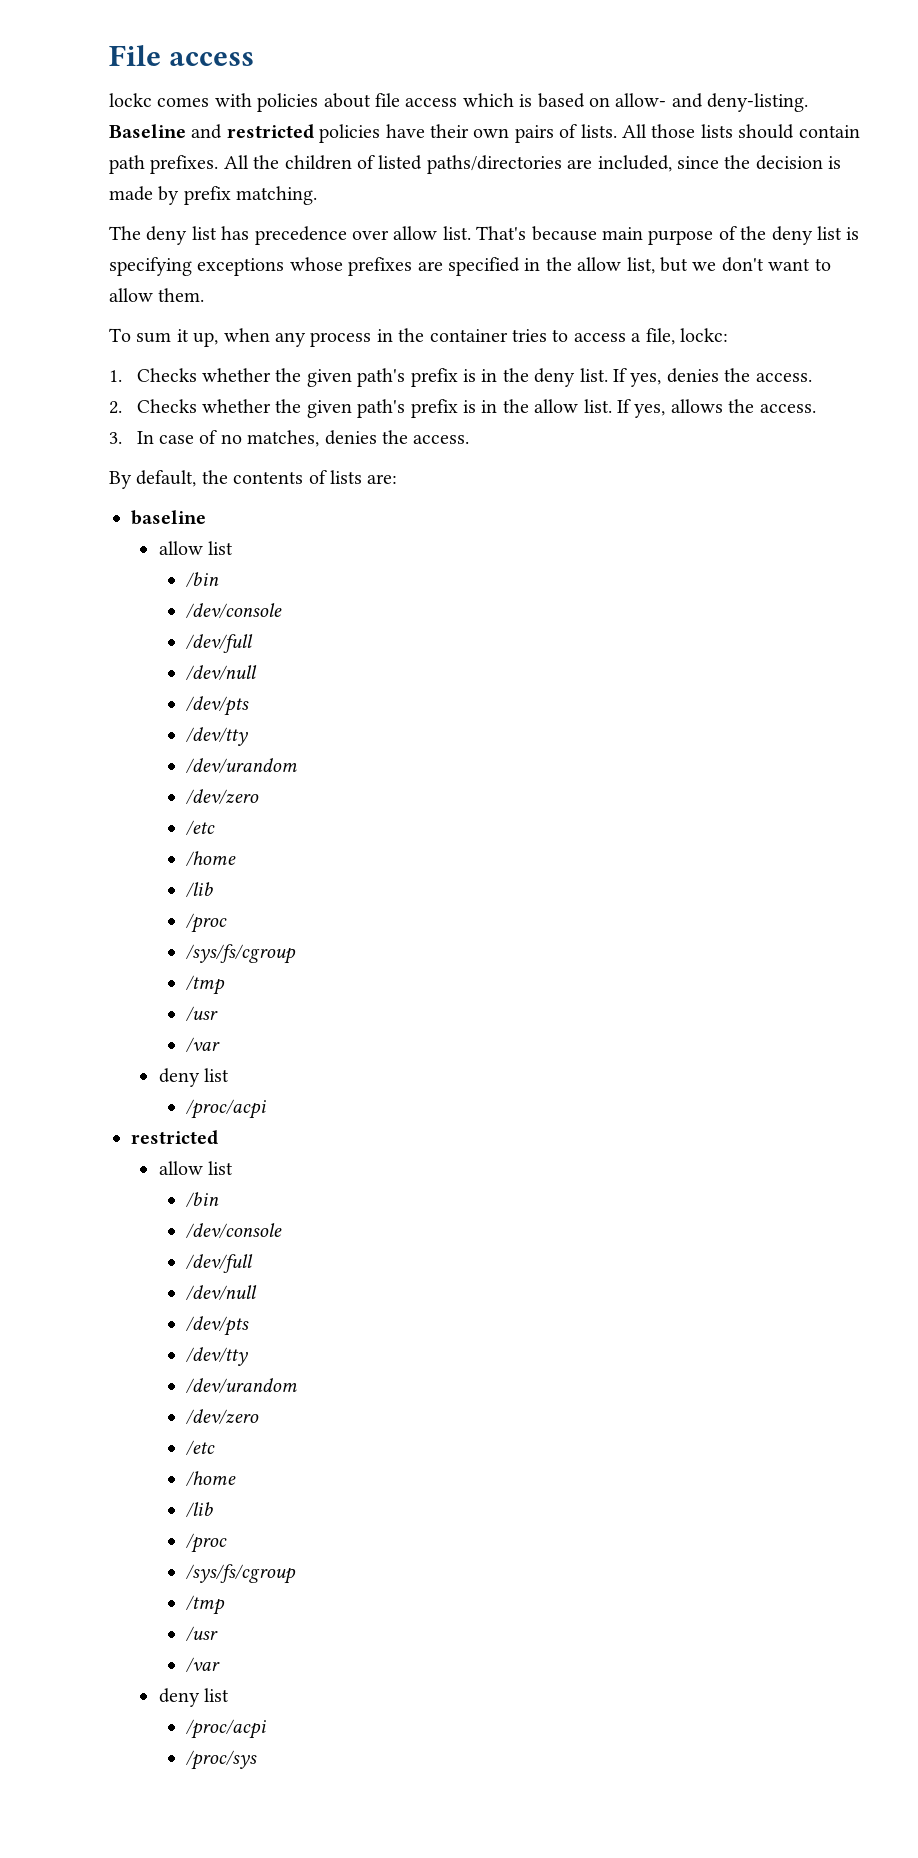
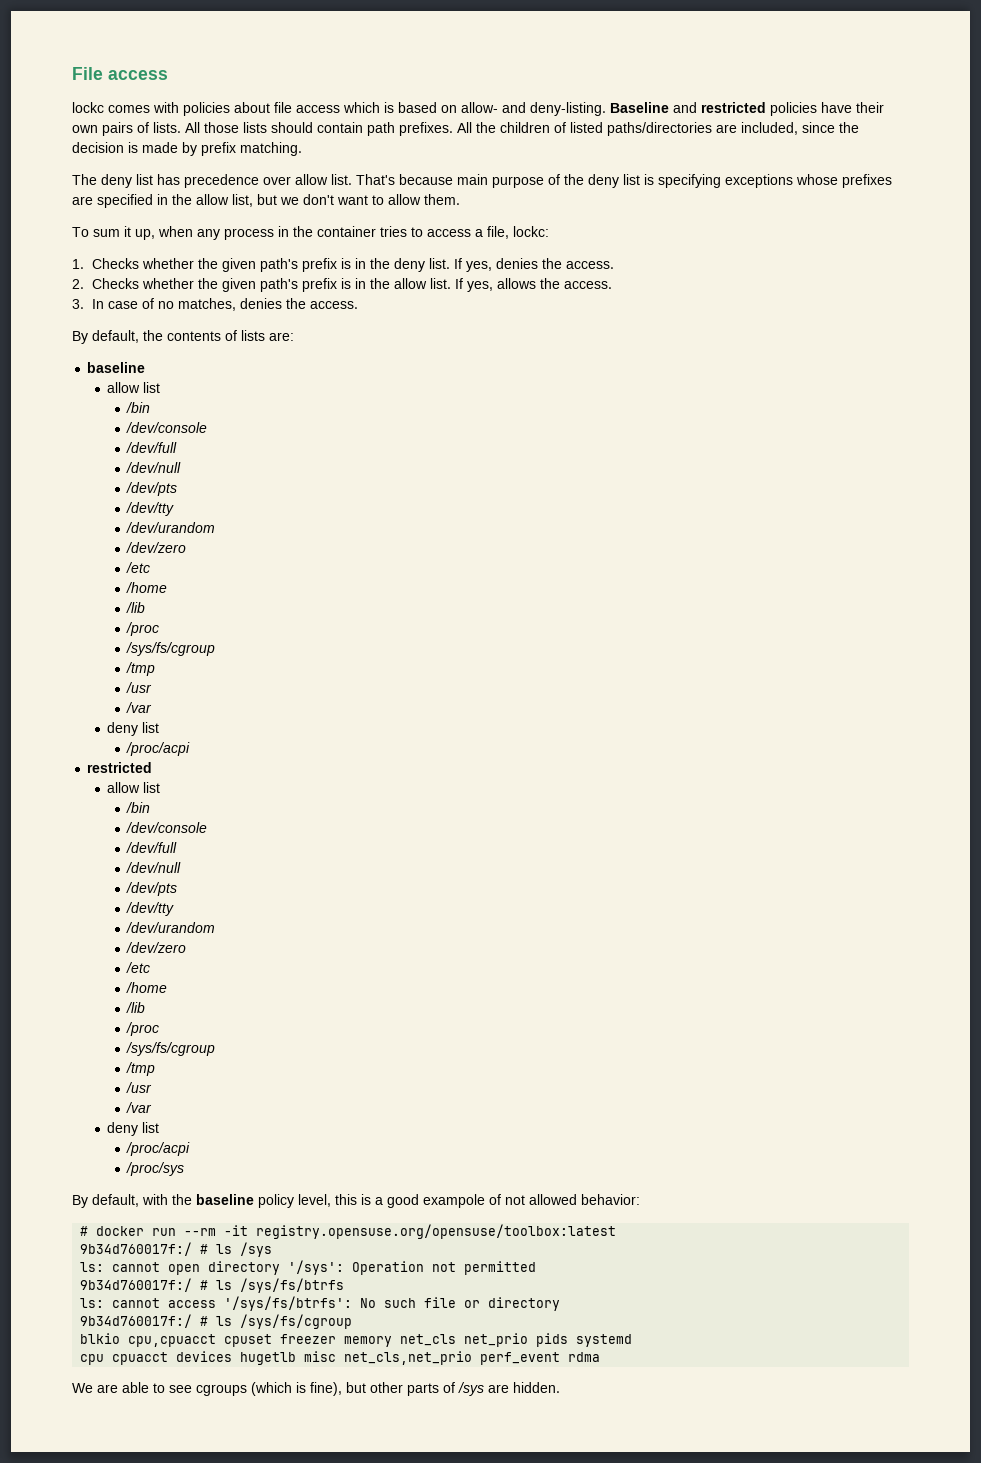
+ By default, with the baseline policy level, this is a good exampole of not allowed behavior:
+ # docker run --rm -it registry.opensuse.org/opensuse/toolbox:latest
+ 9b34d760017f:/ # ls /sys
+ ls: cannot open directory '/sys': Operation not permitted
+ 9b34d760017f:/ # ls /sys/fs/btrfs
+ ls: cannot access '/sys/fs/btrfs': No such file or directory
+ 9b34d760017f:/ # ls /sys/fs/cgroup
+ blkio cpu,cpuacct cpuset freezer memory net_cls net_prio pids systemd
+ cpu cpuacct devices hugetlb misc net_cls,net_prio perf_event rdma
+ We are able to see cgroups (which is fine), but other parts of /sys are hidden.

